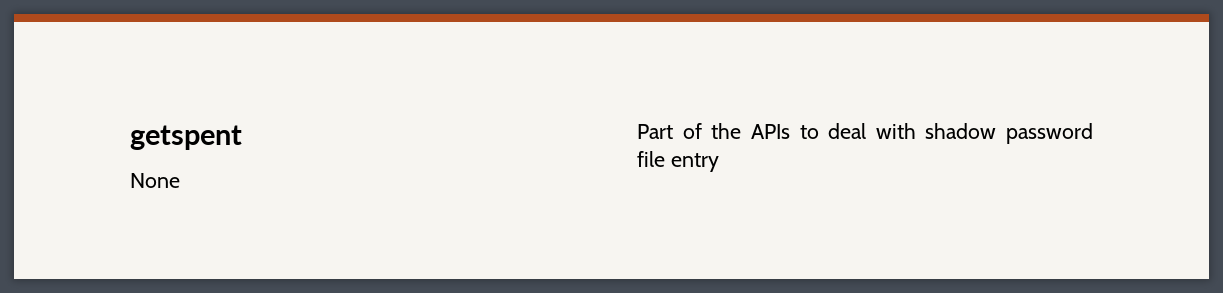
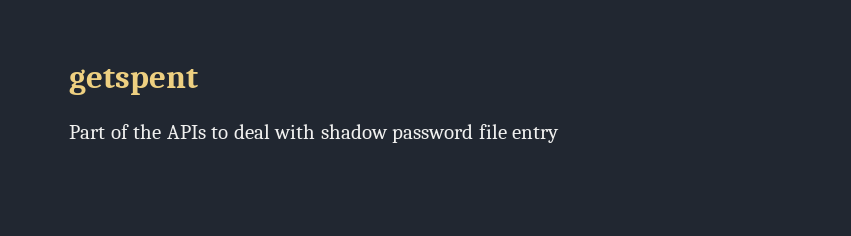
- None

